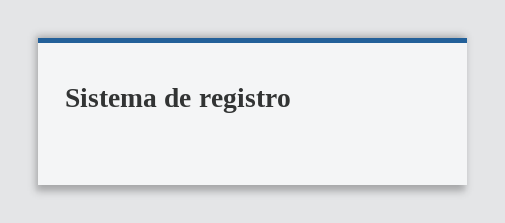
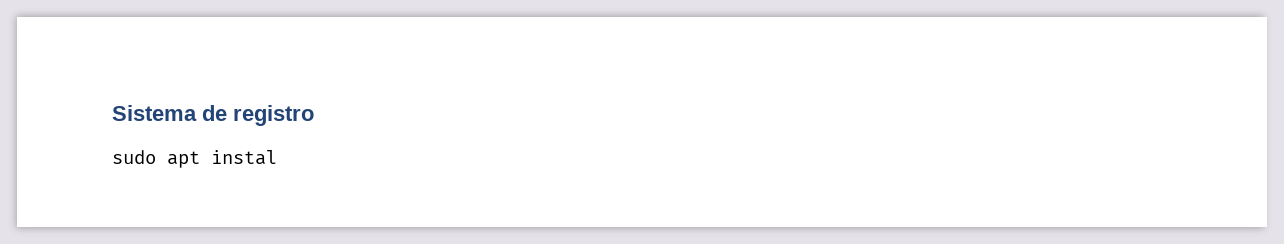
+ sudo apt instal

